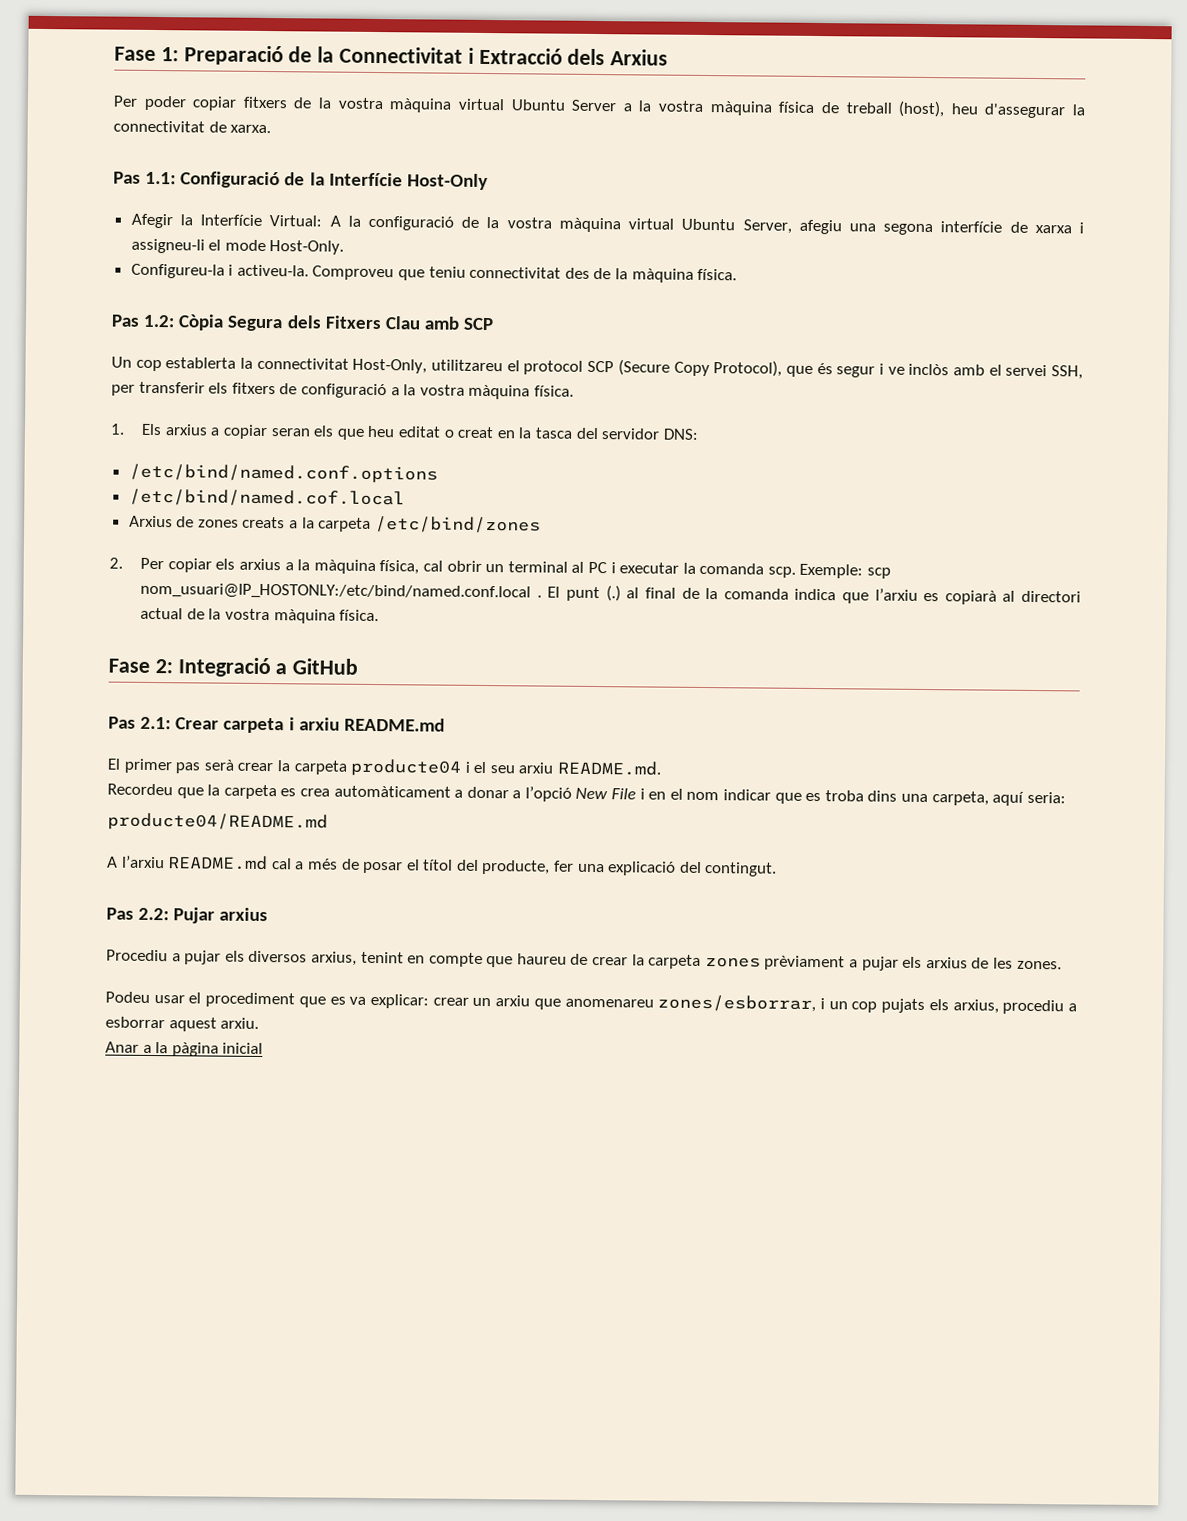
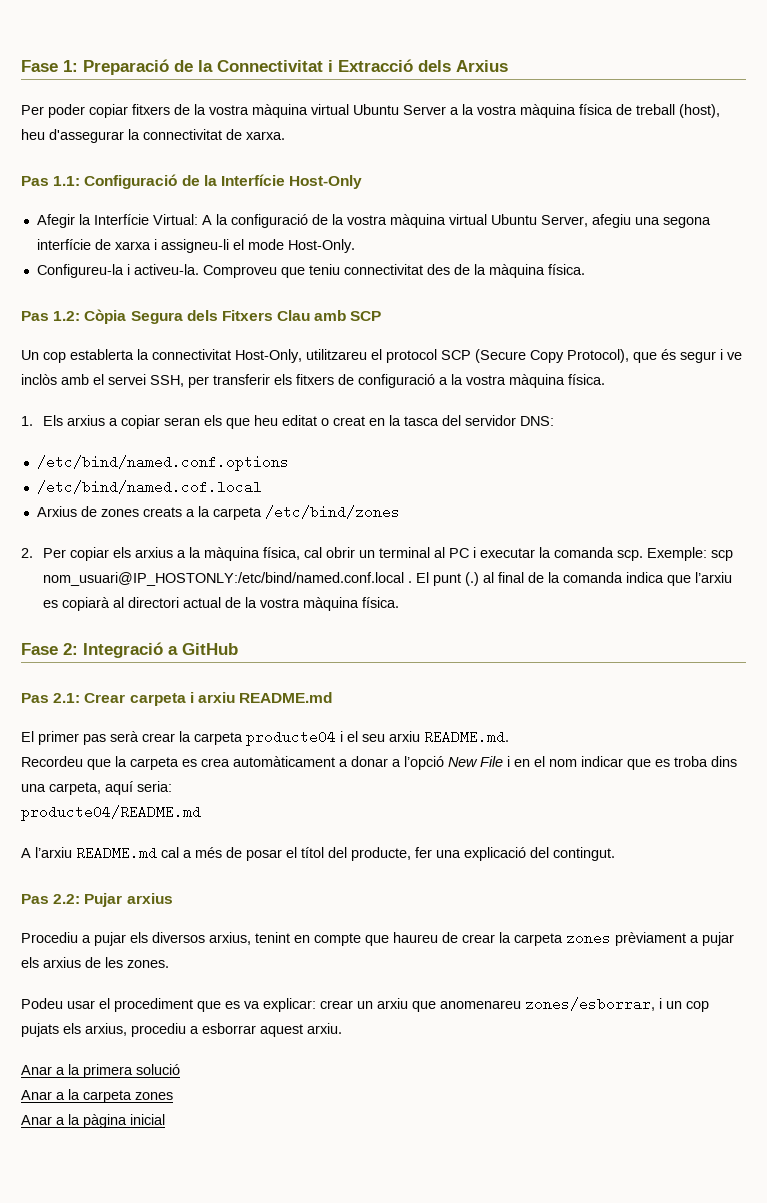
+ Anar a la primera solució
+ Anar a la carpeta zones

